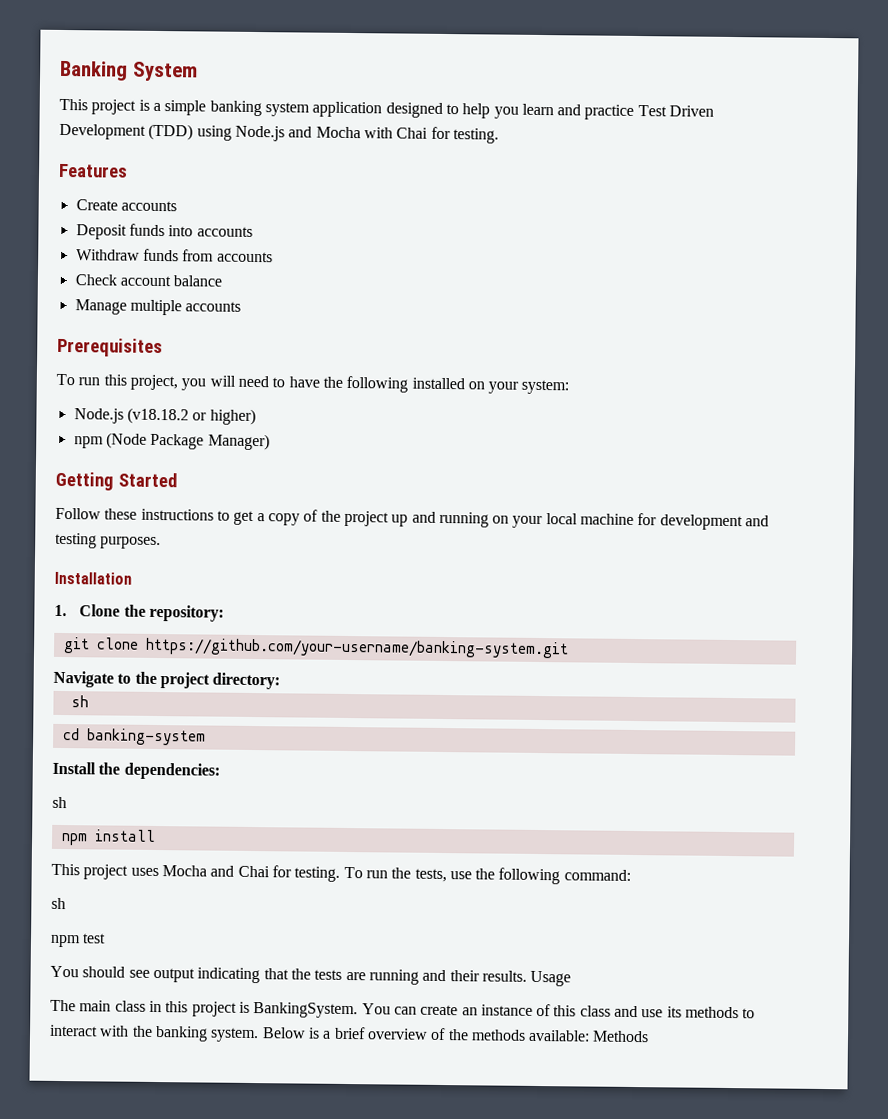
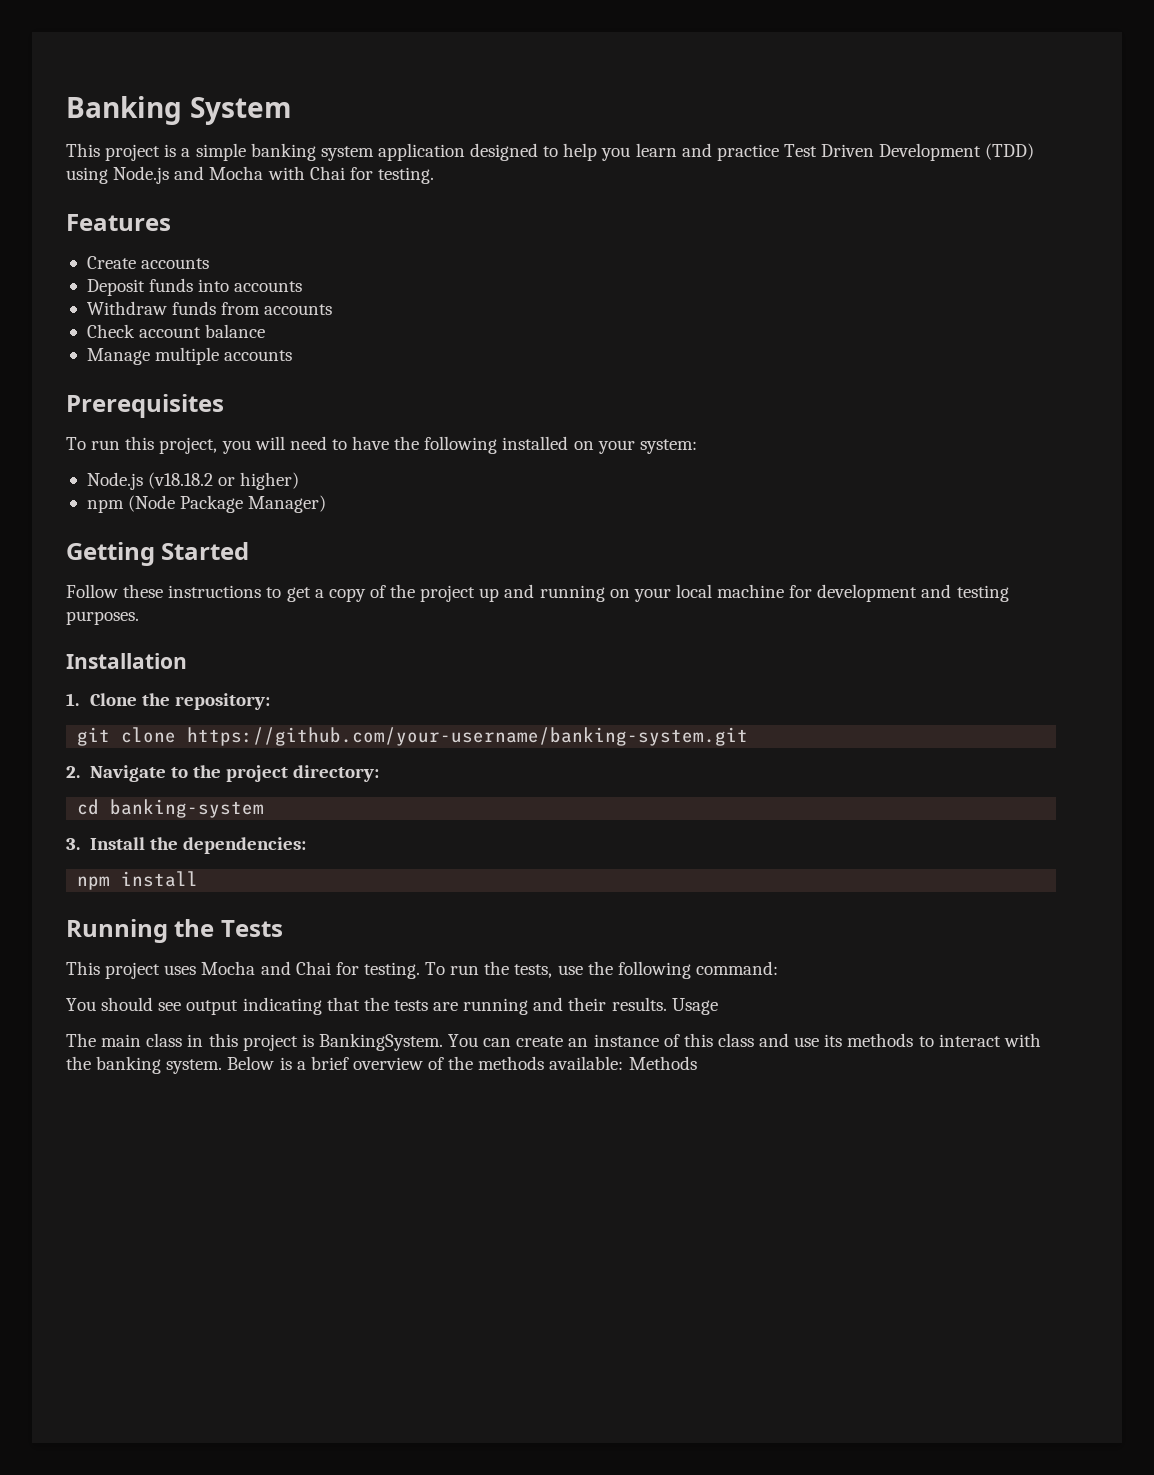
- Navigate to the project directory:
- sh
+ 2. Navigate to the project directory:
- Install the dependencies:
- sh
+ 3. Install the dependencies:
+ Running the Tests
  To run the tests, use the following command:
- sh
- npm test

